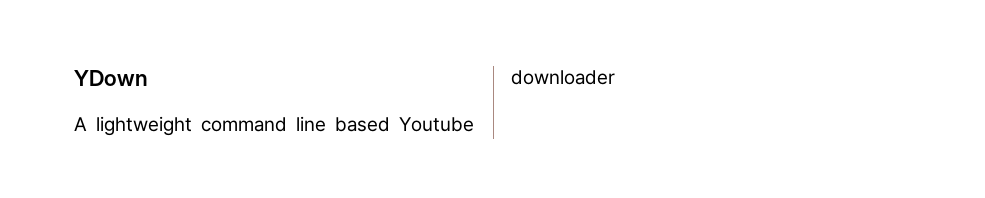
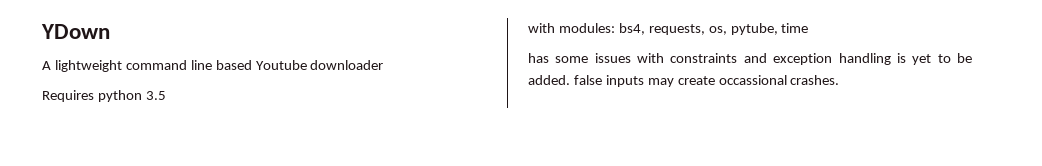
+ Requires python 3.5
+ with modules: bs4, requests, os, pytube, time
+ has some issues with constraints and exception handling is yet to be added. false inputs may create occassional crashes.

